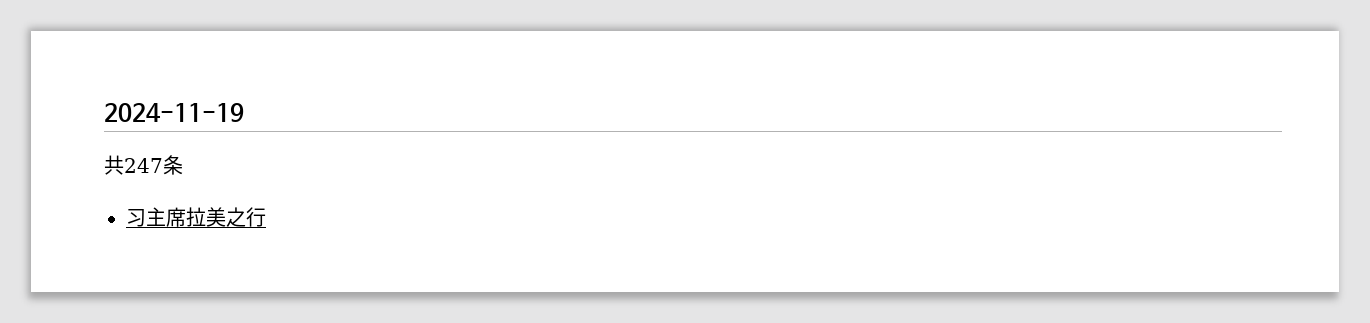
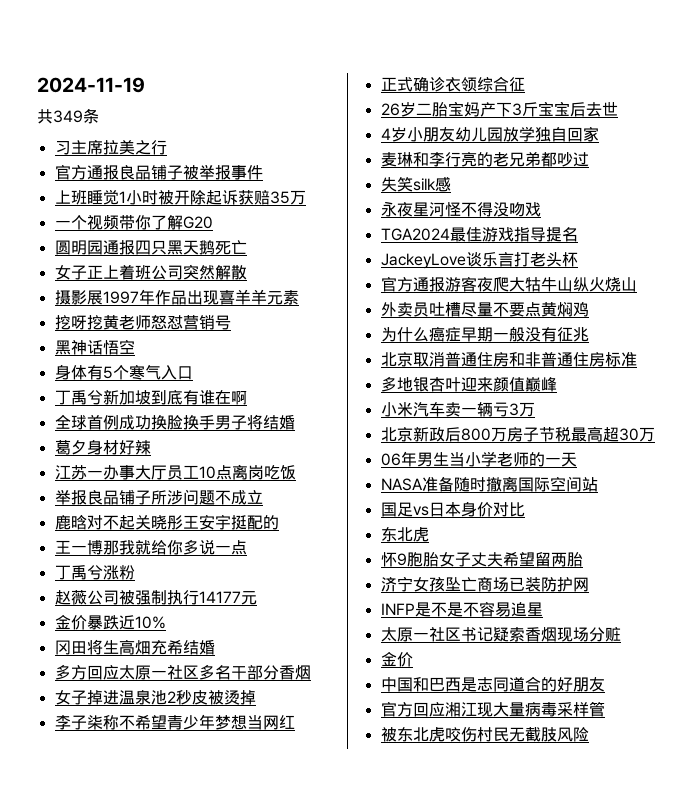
- 共247条
+ 共349条
+ 官方通报良品铺子被举报事件
+ 上班睡觉1小时被开除起诉获赔35万
+ 一个视频带你了解G20
+ 圆明园通报四只黑天鹅死亡
+ 女子正上着班公司突然解散
+ 摄影展1997年作品出现喜羊羊元素
+ 挖呀挖黄老师怒怼营销号
+ 黑神话悟空
+ 身体有5个寒气入口
+ 丁禹兮新加坡到底有谁在啊
+ 全球首例成功换脸换手男子将结婚
+ 葛夕身材好辣
+ 江苏一办事大厅员工10点离岗吃饭
+ 举报良品铺子所涉问题不成立
+ 鹿晗对不起关晓彤王安宇挺配的
+ 王一博那我就给你多说一点
+ 丁禹兮涨粉
+ 赵薇公司被强制执行14177元
+ 金价暴跌近10%
+ 冈田将生高畑充希结婚
+ 多方回应太原一社区多名干部分香烟
+ 女子掉进温泉池2秒皮被烫掉
+ 李子柒称不希望青少年梦想当网红
+ 正式确诊衣领综合征
+ 26岁二胎宝妈产下3斤宝宝后去世
+ 4岁小朋友幼儿园放学独自回家
+ 麦琳和李行亮的老兄弟都吵过
+ 失笑silk感
+ 永夜星河怪不得没吻戏
+ TGA2024最佳游戏指导提名
+ JackeyLove谈乐言打老头杯
+ 官方通报游客夜爬大牯牛山纵火烧山
+ 外卖员吐槽尽量不要点黄焖鸡
+ 为什么癌症早期一般没有征兆
+ 北京取消普通住房和非普通住房标准
+ 多地银杏叶迎来颜值巅峰
+ 小米汽车卖一辆亏3万
+ 北京新政后800万房子节税最高超30万
+ 06年男生当小学老师的一天
+ NASA准备随时撤离国际空间站
+ 国足vs日本身价对比
+ 东北虎
+ 怀9胞胎女子丈夫希望留两胎
+ 济宁女孩坠亡商场已装防护网
+ INFP是不是不容易追星
+ 太原一社区书记疑索香烟现场分赃
+ 金价
+ 中国和巴西是志同道合的好朋友
+ 官方回应湘江现大量病毒采样管
+ 被东北虎咬伤村民无截肢风险

